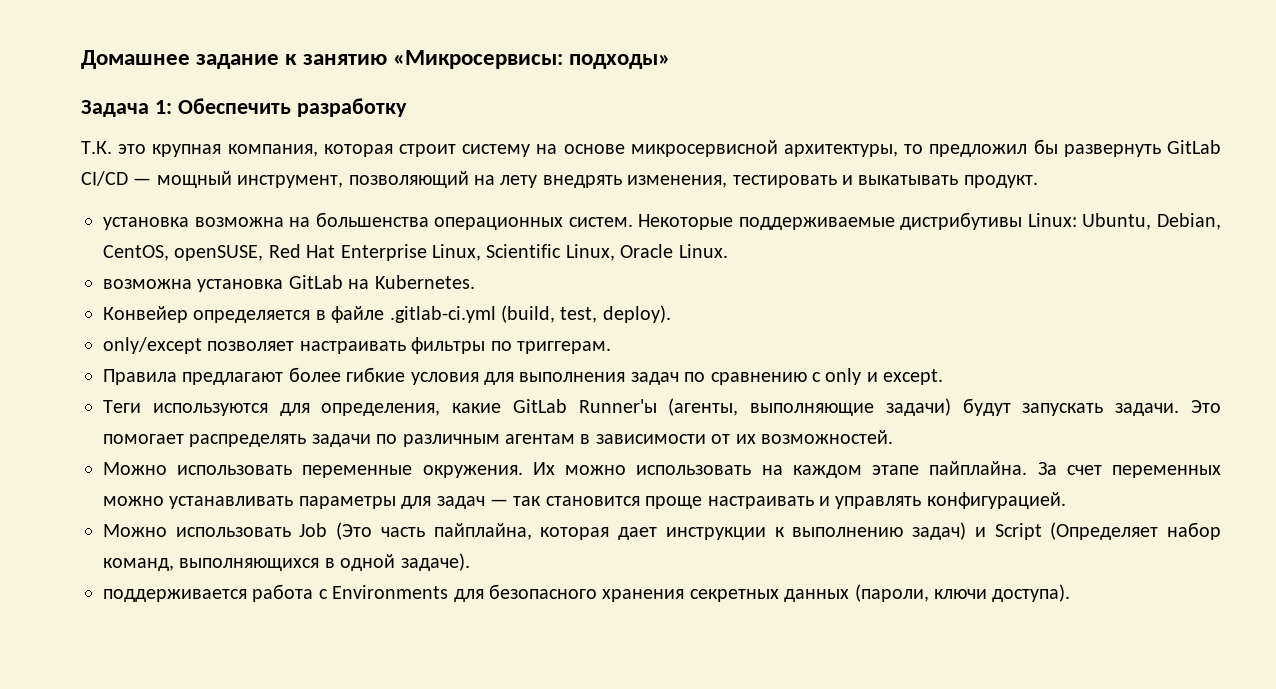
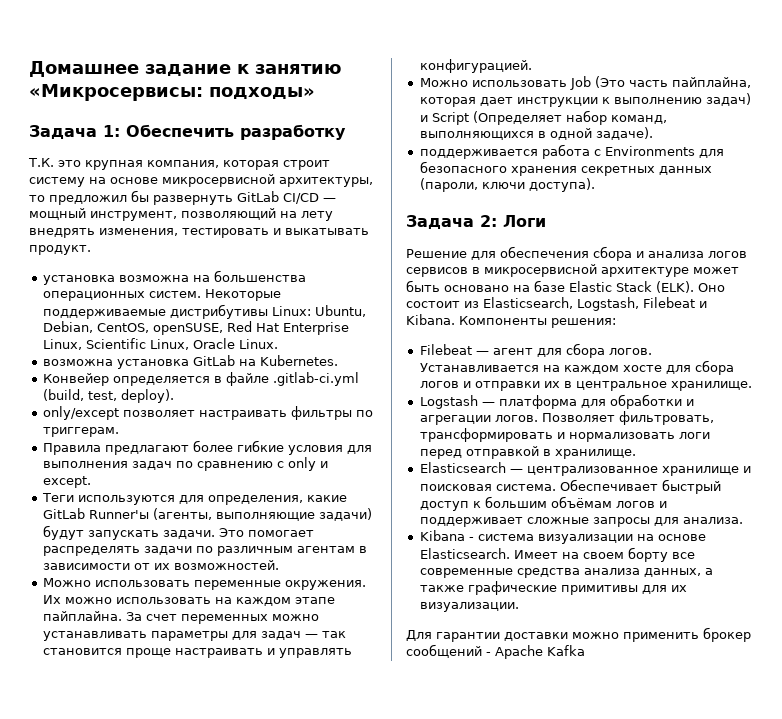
+ Задача 2: Логи
+ Решение для обеспечения сбора и анализа логов сервисов в микросервисной архитектуре может быть основано на базе Elastic Stack (ELK). Оно состоит из Elasticsearch, Logstash, Filebeat и Kibana. Компоненты решения:
+ Filebeat — агент для сбора логов. Устанавливается на каждом хосте для сбора логов и отправки их в центральное хранилище.
+ Logstash — платформа для обработки и агрегации логов. Позволяет фильтровать, трансформировать и нормализовать логи перед отправкой в хранилище.
+ Elasticsearch — централизованное хранилище и поисковая система. Обеспечивает быстрый доступ к большим объёмам логов и поддерживает сложные запросы для анализа.
+ Kibana - система визуализации на основе Elasticsearch. Имеет на своем борту все современные средства анализа данных, а также графические примитивы для их визуализации.
+ Для гарантии доставки можно применить брокер сообщений - Apache Kafka

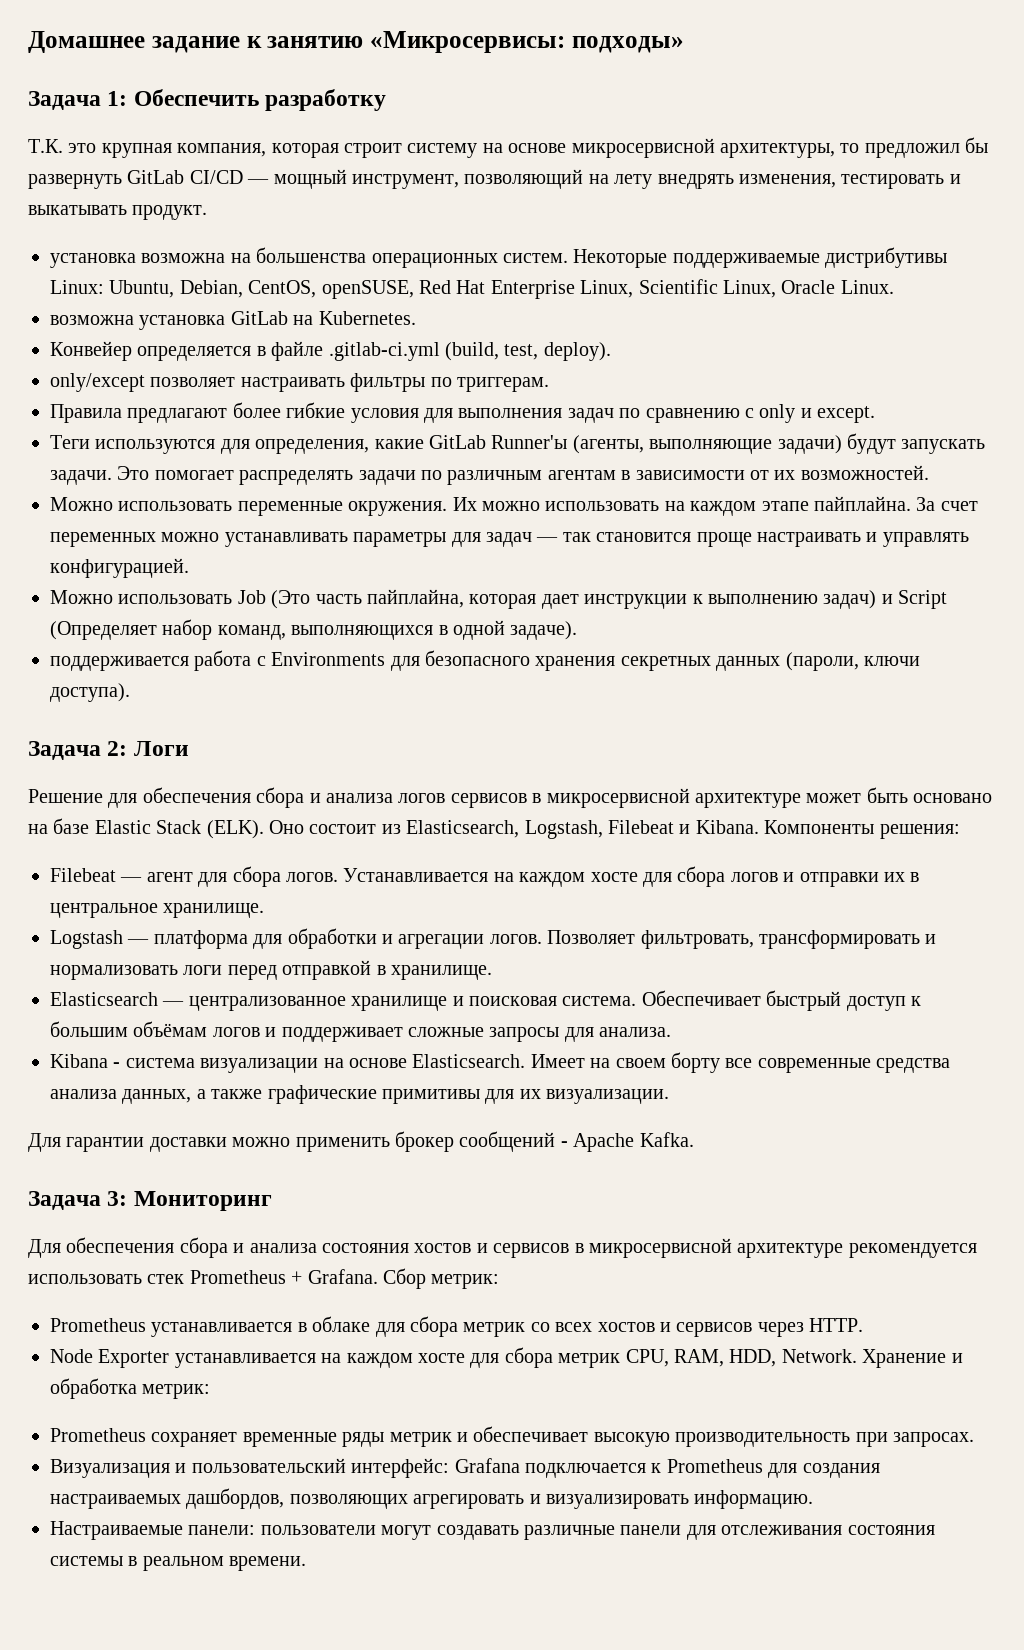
- Для гарантии доставки можно применить брокер сообщений - Apache Kafka
+ Для гарантии доставки можно применить брокер сообщений - Apache Kafka.
+ Задача 3: Мониторинг
+ Для обеспечения сбора и анализа состояния хостов и сервисов в микросервисной архитектуре рекомендуется использовать стек Prometheus + Grafana. Сбор метрик:
+ Prometheus устанавливается в облаке для сбора метрик со всех хостов и сервисов через HTTP.
+ Node Exporter устанавливается на каждом хосте для сбора метрик CPU, RAM, HDD, Network. Хранение и обработка метрик:
+ Prometheus сохраняет временные ряды метрик и обеспечивает высокую производительность при запросах.
+ Визуализация и пользовательский интерфейс: Grafana подключается к Prometheus для создания настраиваемых дашбордов, позволяющих агрегировать и визуализировать информацию.
+ Настраиваемые панели: пользователи могут создавать различные панели для отслеживания состояния системы в реальном времени.

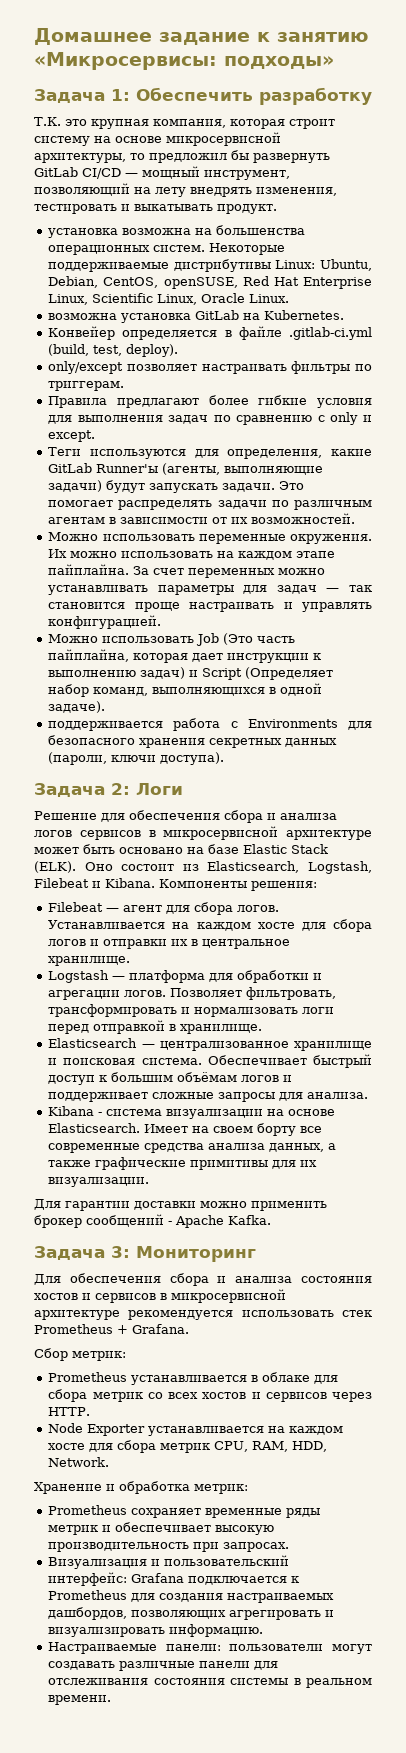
- Для обеспечения сбора и анализа состояния хостов и сервисов в микросервисной архитектуре рекомендуется использовать стек Prometheus + Grafana. Сбор метрик:
+ Для обеспечения сбора и анализа состояния хостов и сервисов в микросервисной архитектуре рекомендуется использовать стек Prometheus + Grafana.
+ Сбор метрик:
- Node Exporter устанавливается на каждом хосте для сбора метрик CPU, RAM, HDD, Network. Хранение и обработка метрик:
+ Node Exporter устанавливается на каждом хосте для сбора метрик CPU, RAM, HDD, Network.
+ Хранение и обработка метрик:

